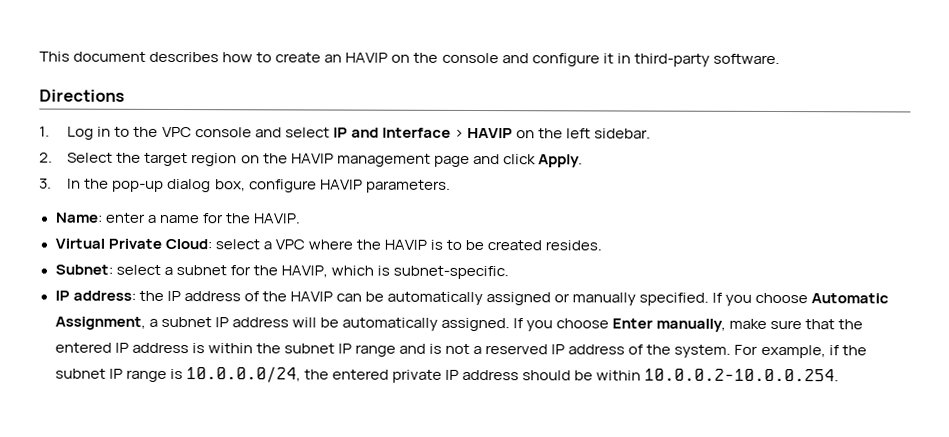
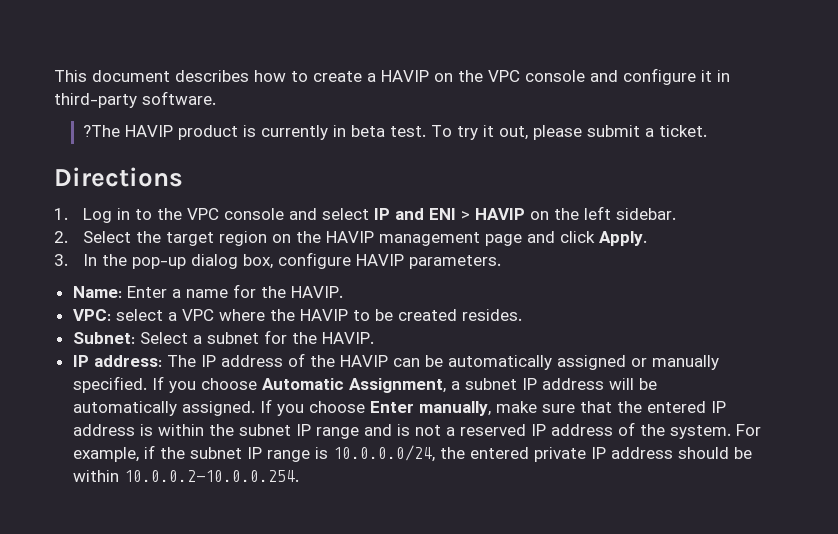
- This document describes how to create an HAVIP on the console and configure it in third-party software.
+ This document describes how to create a HAVIP on the VPC console and configure it in third-party software.
+ ?The HAVIP product is currently in beta test. To try it out, please submit a ticket.
- 1. Log in to the VPC console and select IP and Interface > HAVIP on the left sidebar.
+ 1. Log in to the VPC console and select IP and ENI > HAVIP on the left sidebar.
- Name: enter a name for the HAVIP.
+ Name: Enter a name for the HAVIP.
- Virtual Private Cloud: select a VPC where the HAVIP is to be created resides.
+ VPC: select a VPC where the HAVIP to be created resides.
- Subnet: select a subnet for the HAVIP, which is subnet-specific.
+ Subnet: Select a subnet for the HAVIP.
- IP address: the IP address of the HAVIP can be automatically assigned or manually specified.
+ IP address: The IP address of the HAVIP can be automatically assigned or manually specified.

